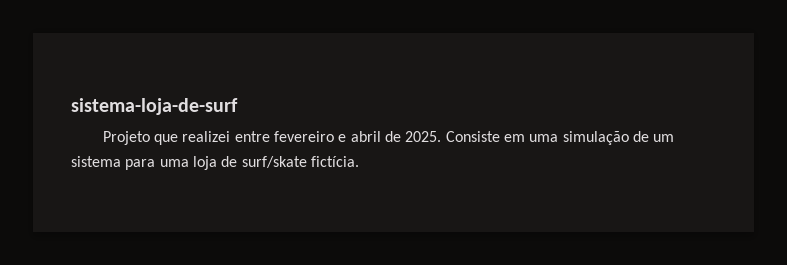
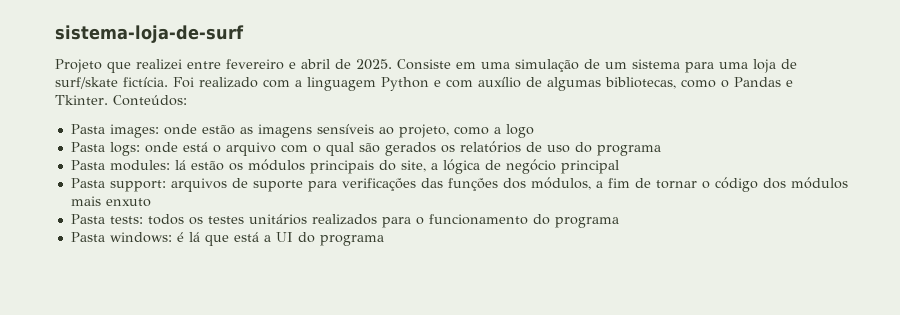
+ Foi realizado com a linguagem Python e com auxílio de algumas bibliotecas, como o Pandas e Tkinter. Conteúdos:
+ Pasta images: onde estão as imagens sensíveis ao projeto, como a logo
+ Pasta logs: onde está o arquivo com o qual são gerados os relatórios de uso do programa
+ Pasta modules: lá estão os módulos principais do site, a lógica de negócio principal
+ Pasta support: arquivos de suporte para verificações das funções dos módulos, a fim de tornar o código dos módulos mais enxuto
+ Pasta tests: todos os testes unitários realizados para o funcionamento do programa
+ Pasta windows: é lá que está a UI do programa

